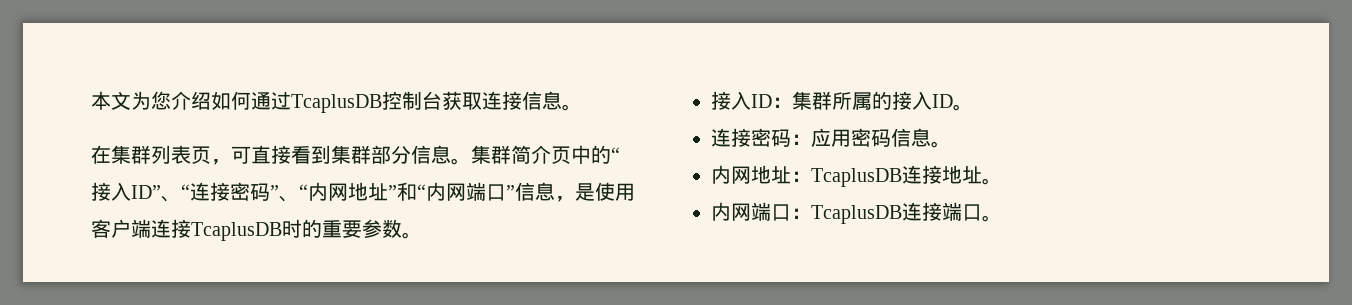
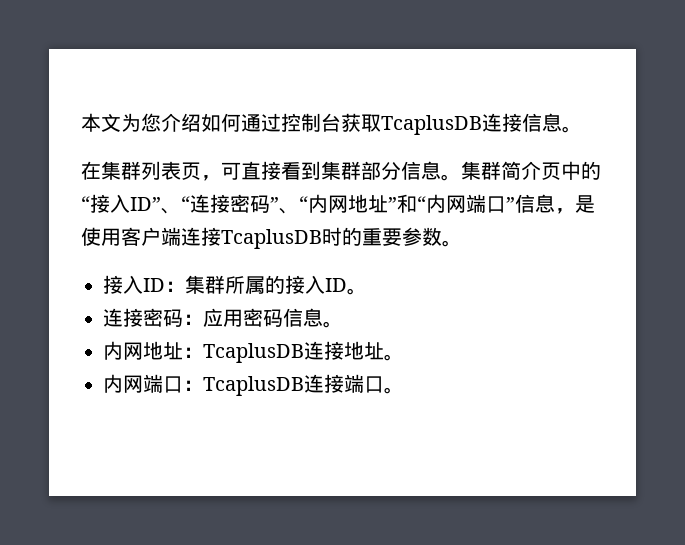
- 本文为您介绍如何通过TcaplusDB控制台获取连接信息。
+ 本文为您介绍如何通过控制台获取TcaplusDB连接信息。

